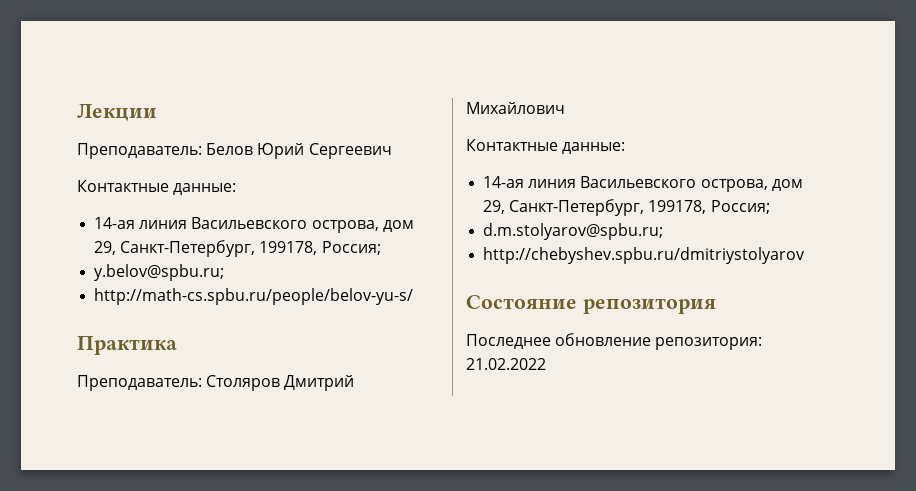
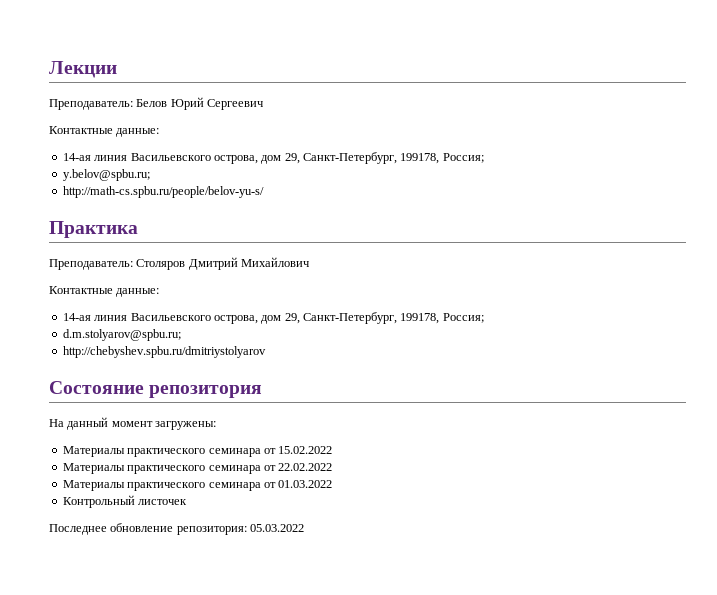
+ На данный момент загружены:
+ Материалы практического семинара от 15.02.2022
+ Материалы практического семинара от 22.02.2022
+ Материалы практического семинара от 01.03.2022
+ Контрольный листочек
- Последнее обновление репозитория: 21.02.2022
+ Последнее обновление репозитория: 05.03.2022

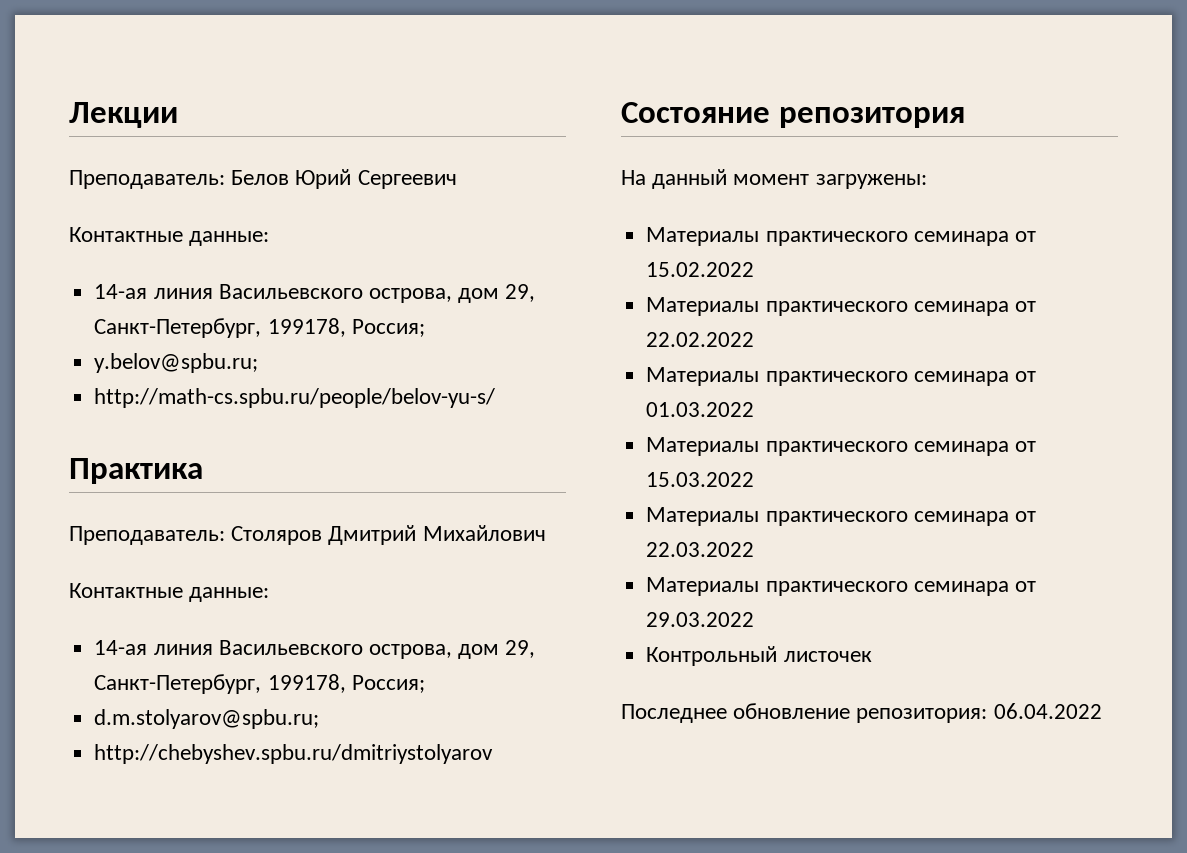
+ Материалы практического семинара от 15.03.2022
+ Материалы практического семинара от 22.03.2022
+ Материалы практического семинара от 29.03.2022
- Последнее обновление репозитория: 05.03.2022
+ Последнее обновление репозитория: 06.04.2022

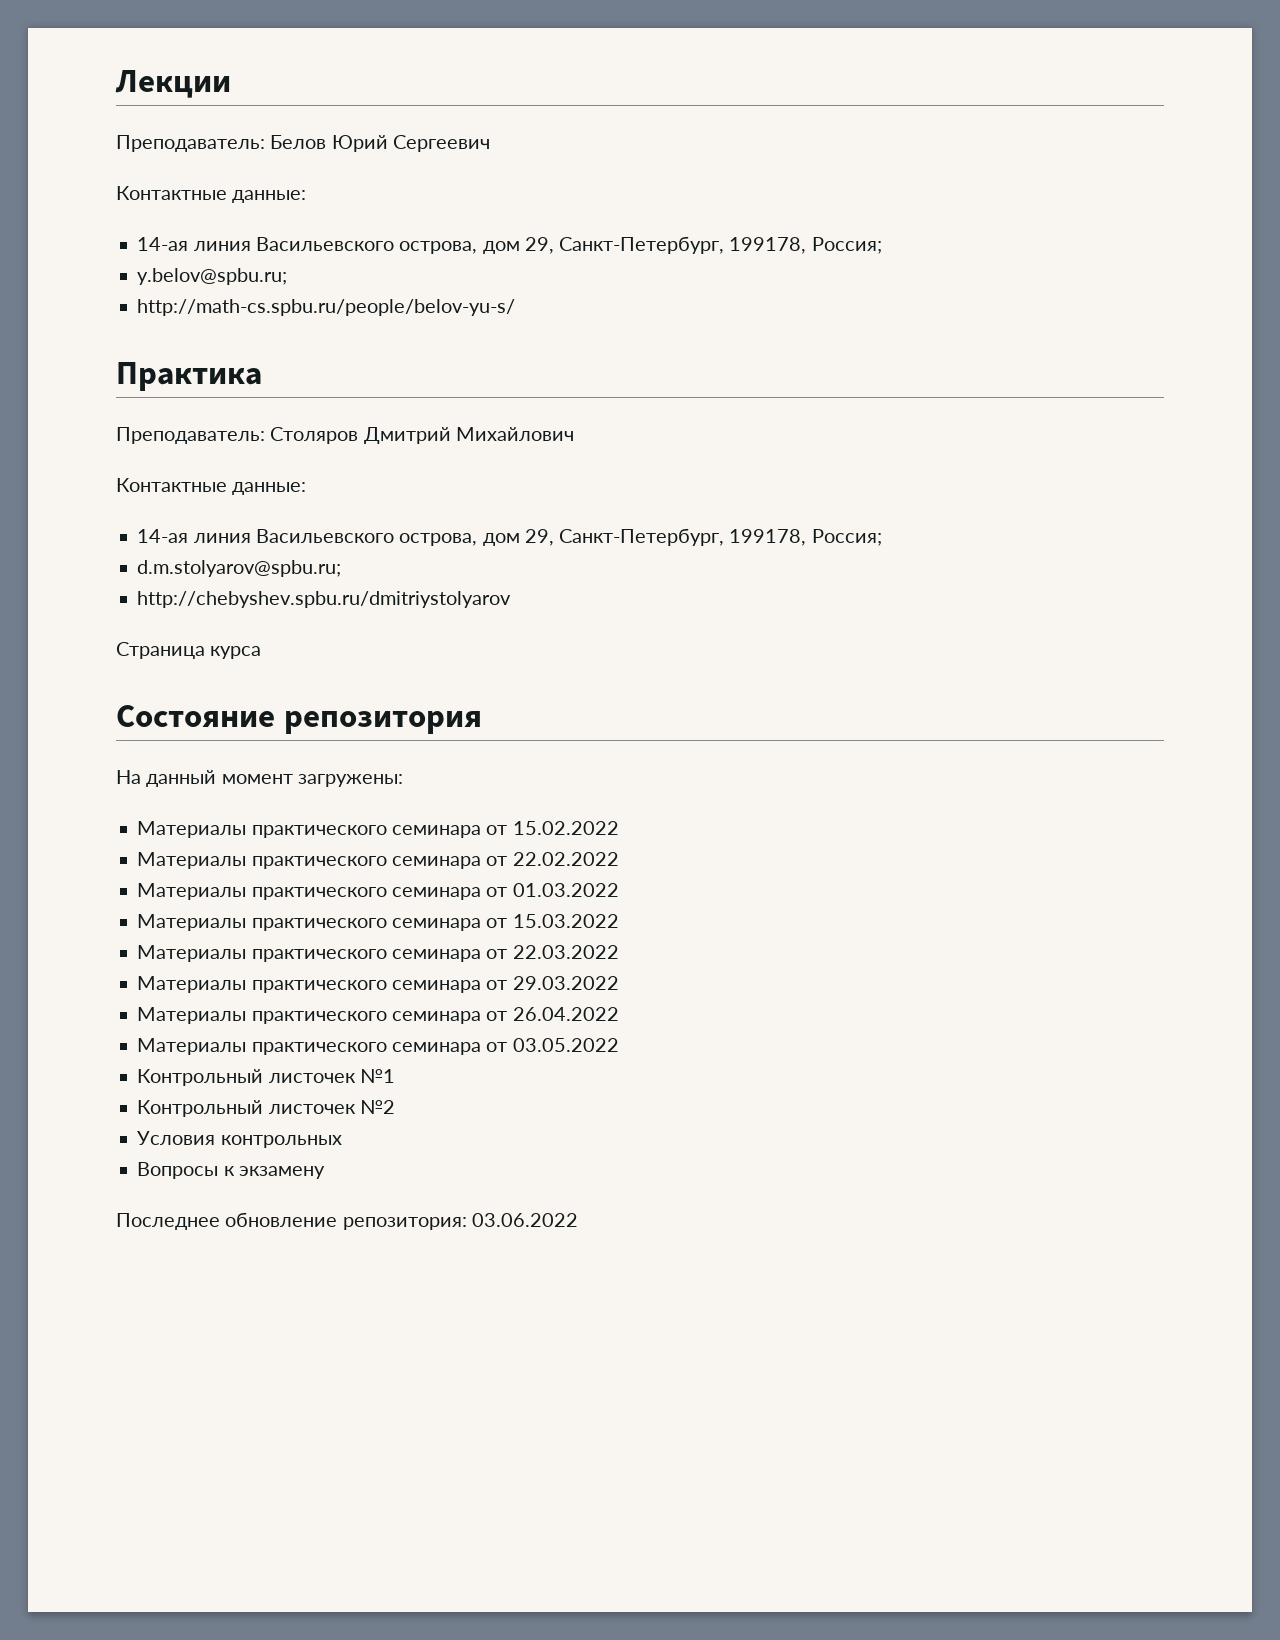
+ Страница курса
- Контрольный листочек
+ Материалы практического семинара от 26.04.2022
+ Материалы практического семинара от 03.05.2022
+ Контрольный листочек №1
+ Контрольный листочек №2
+ Условия контрольных
+ Вопросы к экзамену
- Последнее обновление репозитория: 06.04.2022
+ Последнее обновление репозитория: 03.06.2022

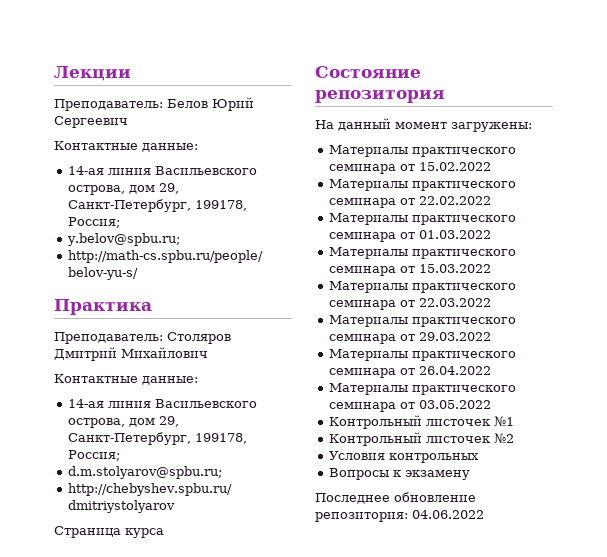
- Последнее обновление репозитория: 03.06.2022
+ Последнее обновление репозитория: 04.06.2022

